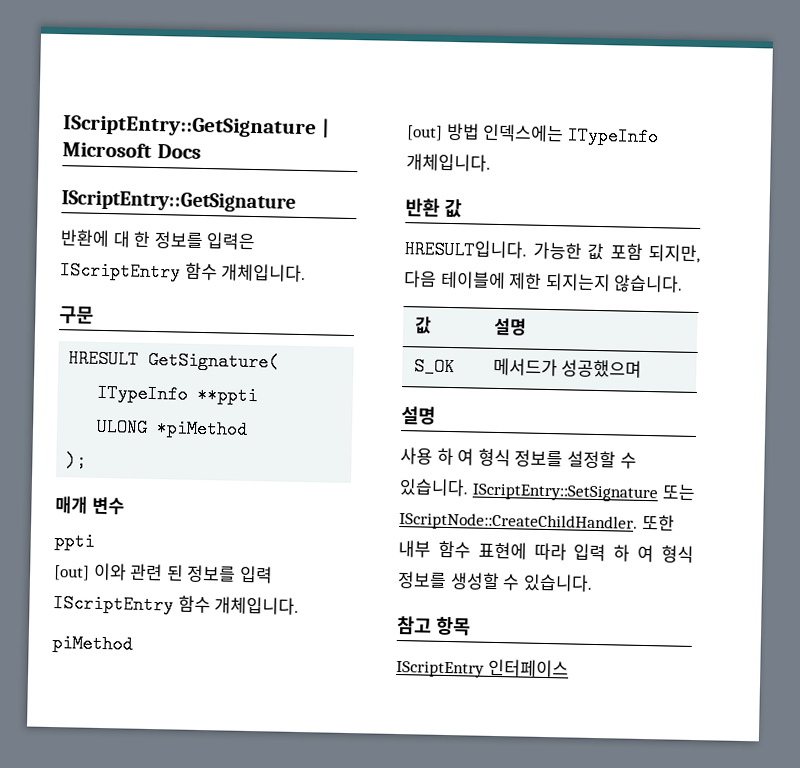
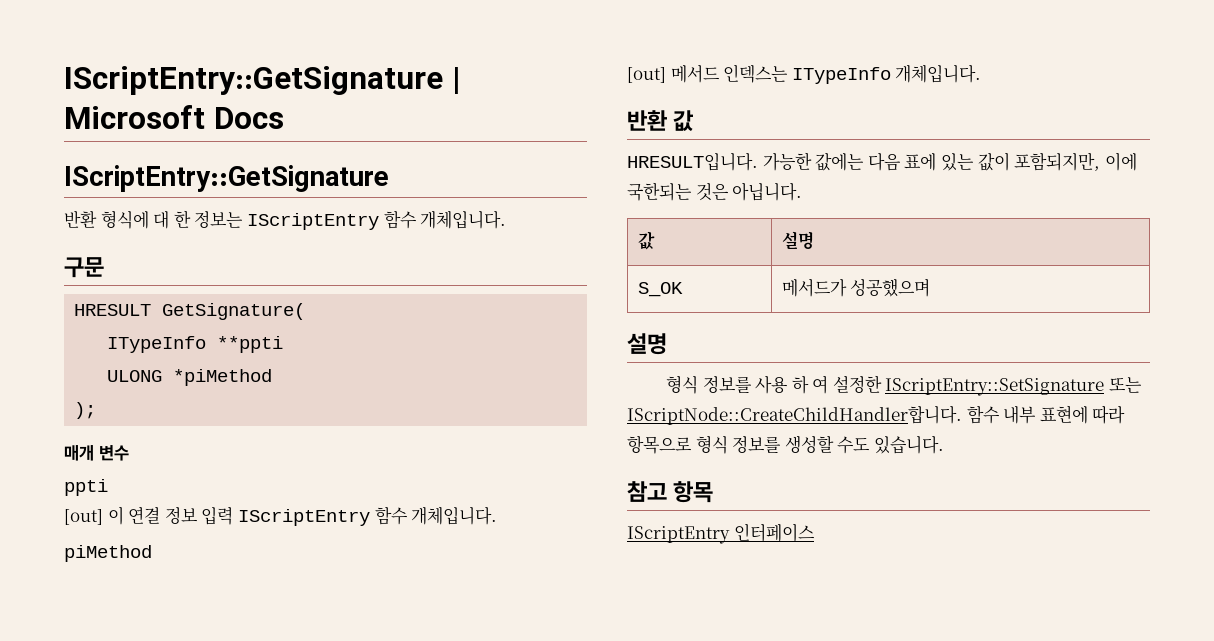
- 반환에 대 한 정보를 입력은 IScriptEntry 함수 개체입니다.
+ 반환 형식에 대 한 정보는 IScriptEntry 함수 개체입니다.
- [out] 이와 관련 된 정보를 입력 IScriptEntry 함수 개체입니다.
+ [out] 이 연결 정보 입력 IScriptEntry 함수 개체입니다.
- [out] 방법 인덱스에는 ITypeInfo 개체입니다.
+ [out] 메서드 인덱스는 ITypeInfo 개체입니다.
- 가능한 값 포함 되지만, 다음 테이블에 제한 되지는지 않습니다.
+ 가능한 값에는 다음 표에 있는 값이 포함되지만, 이에 국한되는 것은 아닙니다.
- 사용 하 여 형식 정보를 설정할 수 있습니다. IScriptEntry::SetSignature 또는 IScriptNode::CreateChildHandler. 또한 내부 함수 표현에 따라 입력 하 여 형식 정보를 생성할 수 있습니다.
+ 형식 정보를 사용 하 여 설정한 IScriptEntry::SetSignature 또는 IScriptNode::CreateChildHandler합니다. 함수 내부 표현에 따라 항목으로 형식 정보를 생성할 수도 있습니다.

